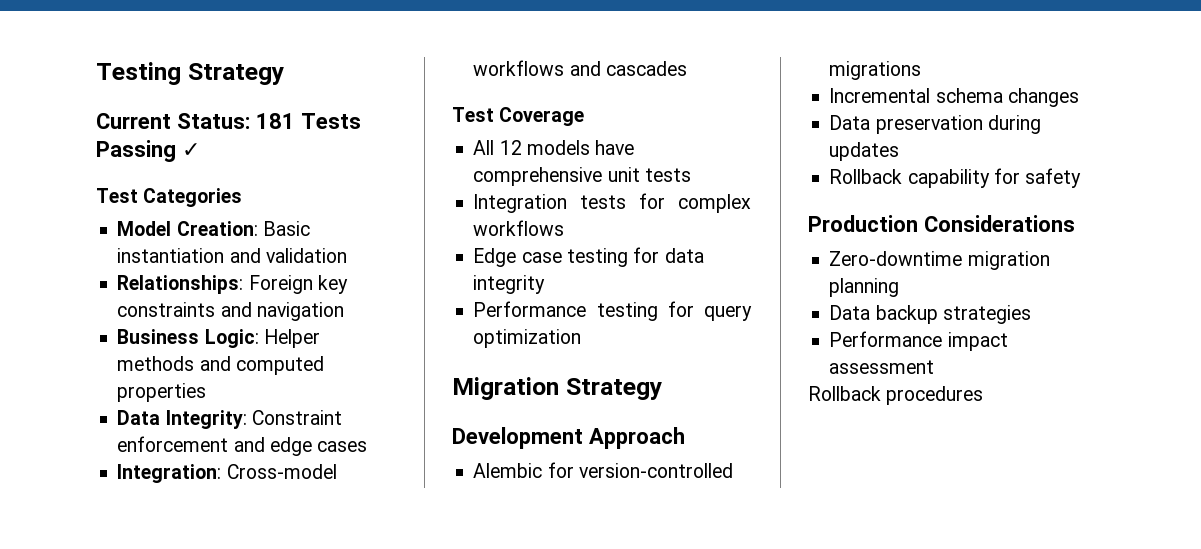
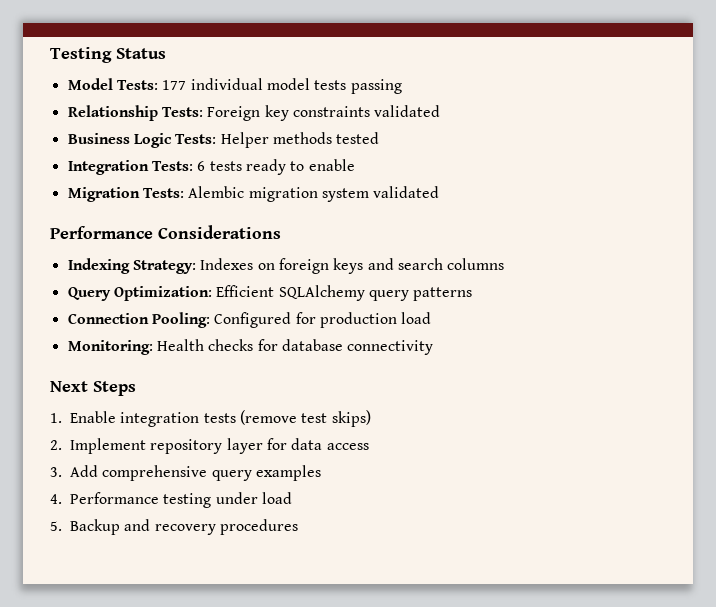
- Testing Strategy
- Current Status: 181 Tests Passing ✓
- Test Categories
- Model Creation: Basic instantiation and validation
- Relationships: Foreign key constraints and navigation
+ Testing Status
+ Model Tests: 177 individual model tests passing
+ Relationship Tests: Foreign key constraints validated
- Business Logic: Helper methods and computed properties
- Data Integrity: Constraint enforcement and edge cases
- Integration: Cross-model workflows and cascades
- Test Coverage
- All 12 models have comprehensive unit tests
- Integration tests for complex workflows
- Edge case testing for data integrity
- Performance testing for query optimization
- Migration Strategy
- Development Approach
- Alembic for version-controlled migrations
- Incremental schema changes
- Data preservation during updates
- Rollback capability for safety
- Production Considerations
- Zero-downtime migration planning
- Data backup strategies
- Performance impact assessment
- Rollback procedures
+ Business Logic Tests: Helper methods tested
+ Integration Tests: 6 tests ready to enable
+ Migration Tests: Alembic migration system validated
+ Performance Considerations
+ Indexing Strategy: Indexes on foreign keys and search columns
+ Query Optimization: Efficient SQLAlchemy query patterns
+ Connection Pooling: Configured for production load
+ Monitoring: Health checks for database connectivity
+ Next Steps
+ 1. Enable integration tests (remove test skips)
+ 2. Implement repository layer for data access
+ 3. Add comprehensive query examples
+ 4. Performance testing under load
+ 5. Backup and recovery procedures

